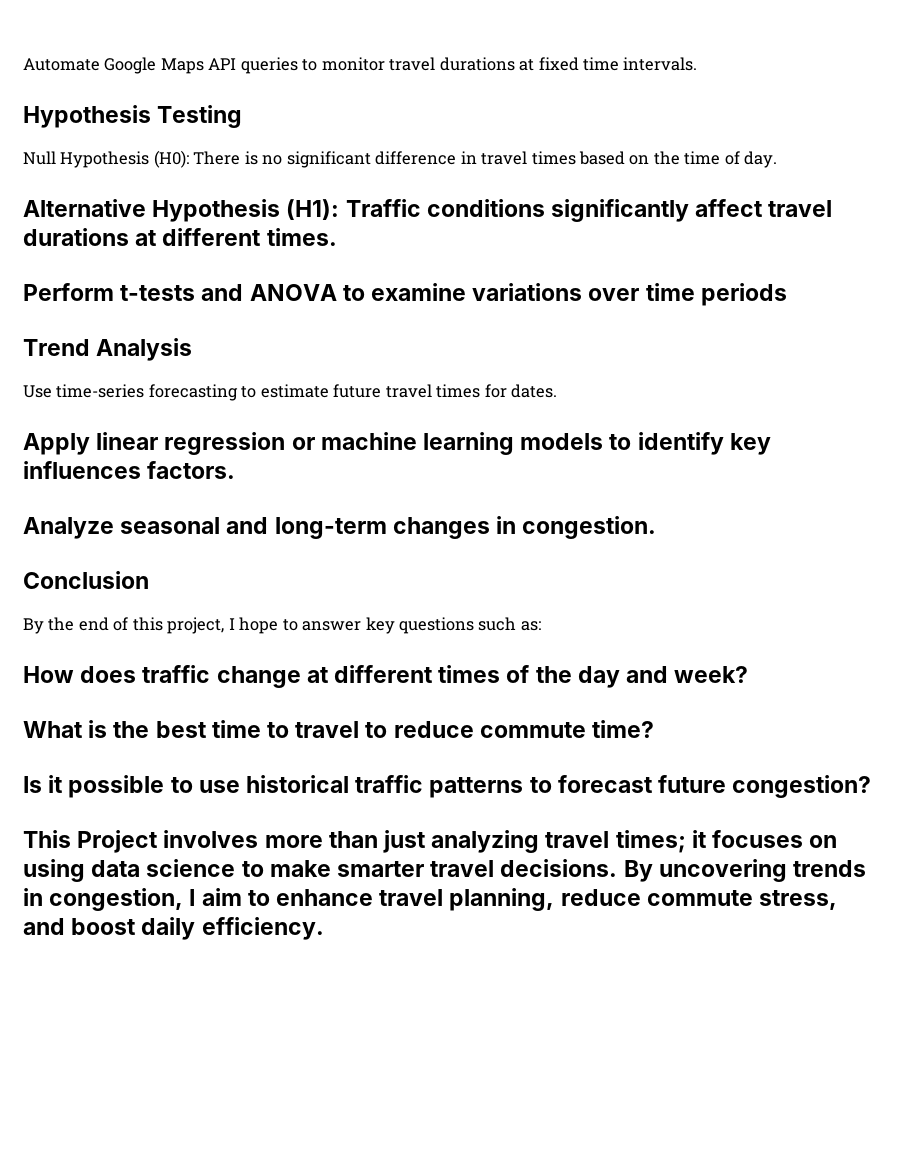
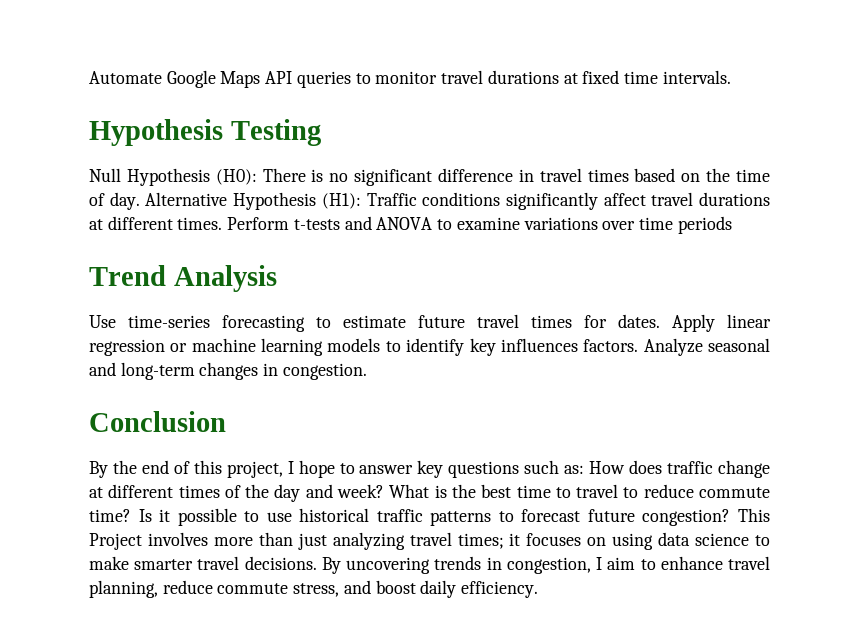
- Null Hypothesis (H0): There is no significant difference in travel times based on the time of day.
- Alternative Hypothesis (H1): Traffic conditions significantly affect travel durations at different times.
- Perform t-tests and ANOVA to examine variations over time periods
+ Null Hypothesis (H0): There is no significant difference in travel times based on the time of day. Alternative Hypothesis (H1): Traffic conditions significantly affect travel durations at different times. Perform t-tests and ANOVA to examine variations over time periods
- Use time-series forecasting to estimate future travel times for dates.
- Apply linear regression or machine learning models to identify key influences factors.
- Analyze seasonal and long-term changes in congestion.
+ Use time-series forecasting to estimate future travel times for dates. Apply linear regression or machine learning models to identify key influences factors. Analyze seasonal and long-term changes in congestion.
- By the end of this project, I hope to answer key questions such as:
- How does traffic change at different times of the day and week?
- What is the best time to travel to reduce commute time?
- Is it possible to use historical traffic patterns to forecast future congestion?
- This Project involves more than just analyzing travel times;
+ By the end of this project, I hope to answer key questions such as: How does traffic change at different times of the day and week? What is the best time to travel to reduce commute time? Is it possible to use historical traffic patterns to forecast future congestion? This Project involves more than just analyzing travel times;

